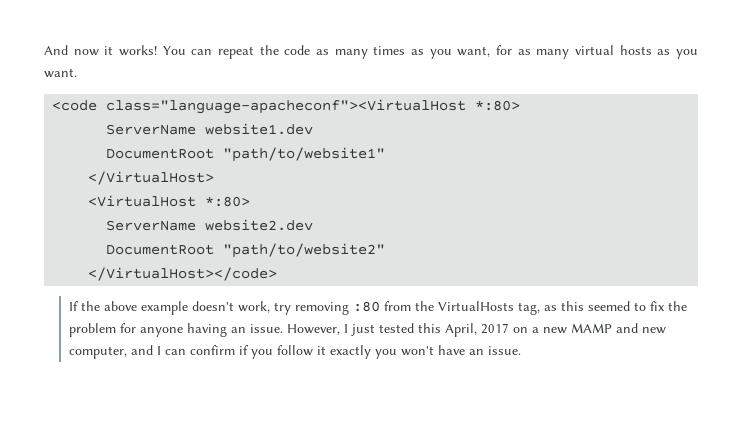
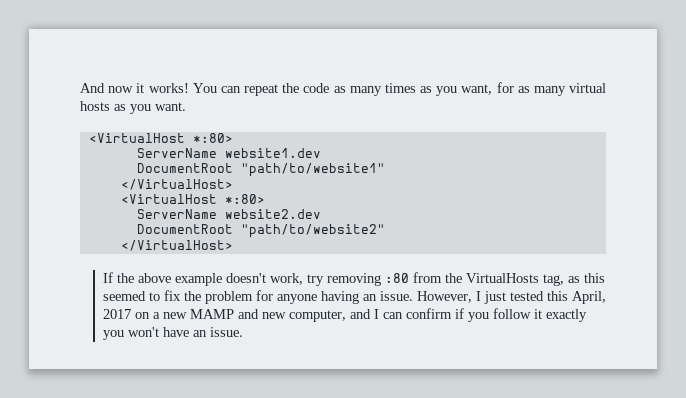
  You can repeat the code as many times as you want, for as many virtual hosts as you want.
- <code class="language-apacheconf"><VirtualHost *:80>
+ <VirtualHost *:80>
  DocumentRoot "path/to/website2"
- </VirtualHost></code>
+ </VirtualHost>

